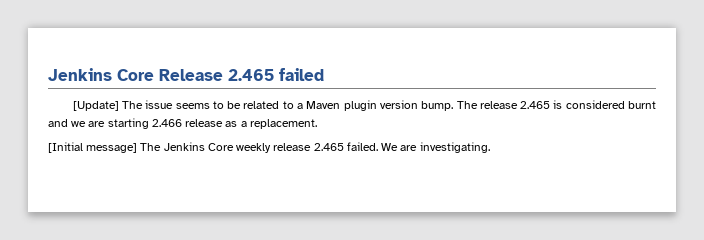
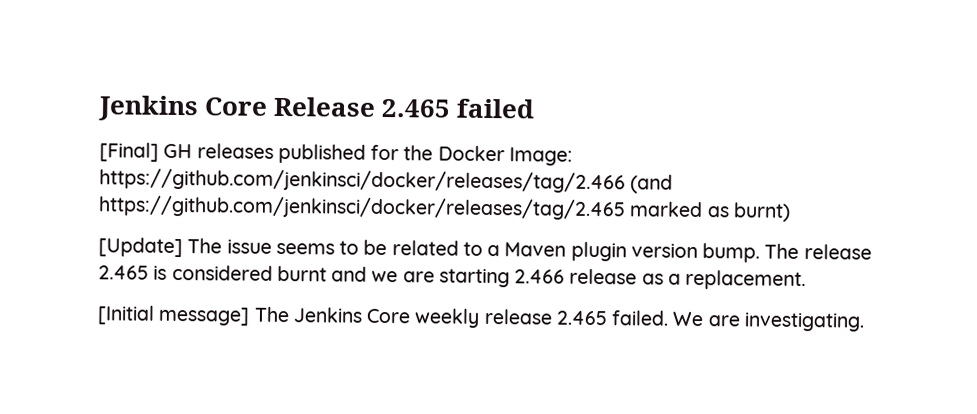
+ [Final] GH releases published for the Docker Image: https://github.com/jenkinsci/docker/releases/tag/2.466 (and https://github.com/jenkinsci/docker/releases/tag/2.465 marked as burnt)

